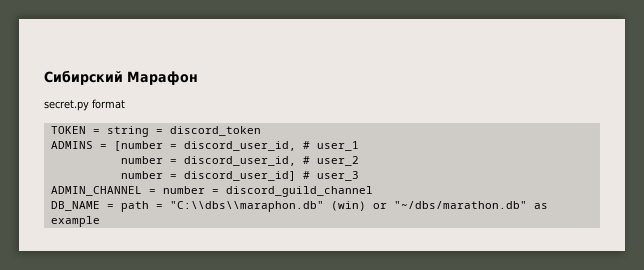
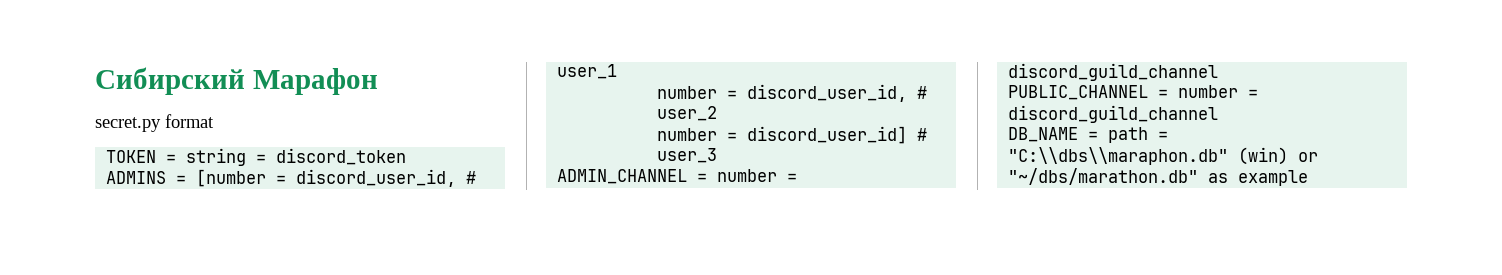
+ PUBLIC_CHANNEL = number = discord_guild_channel

